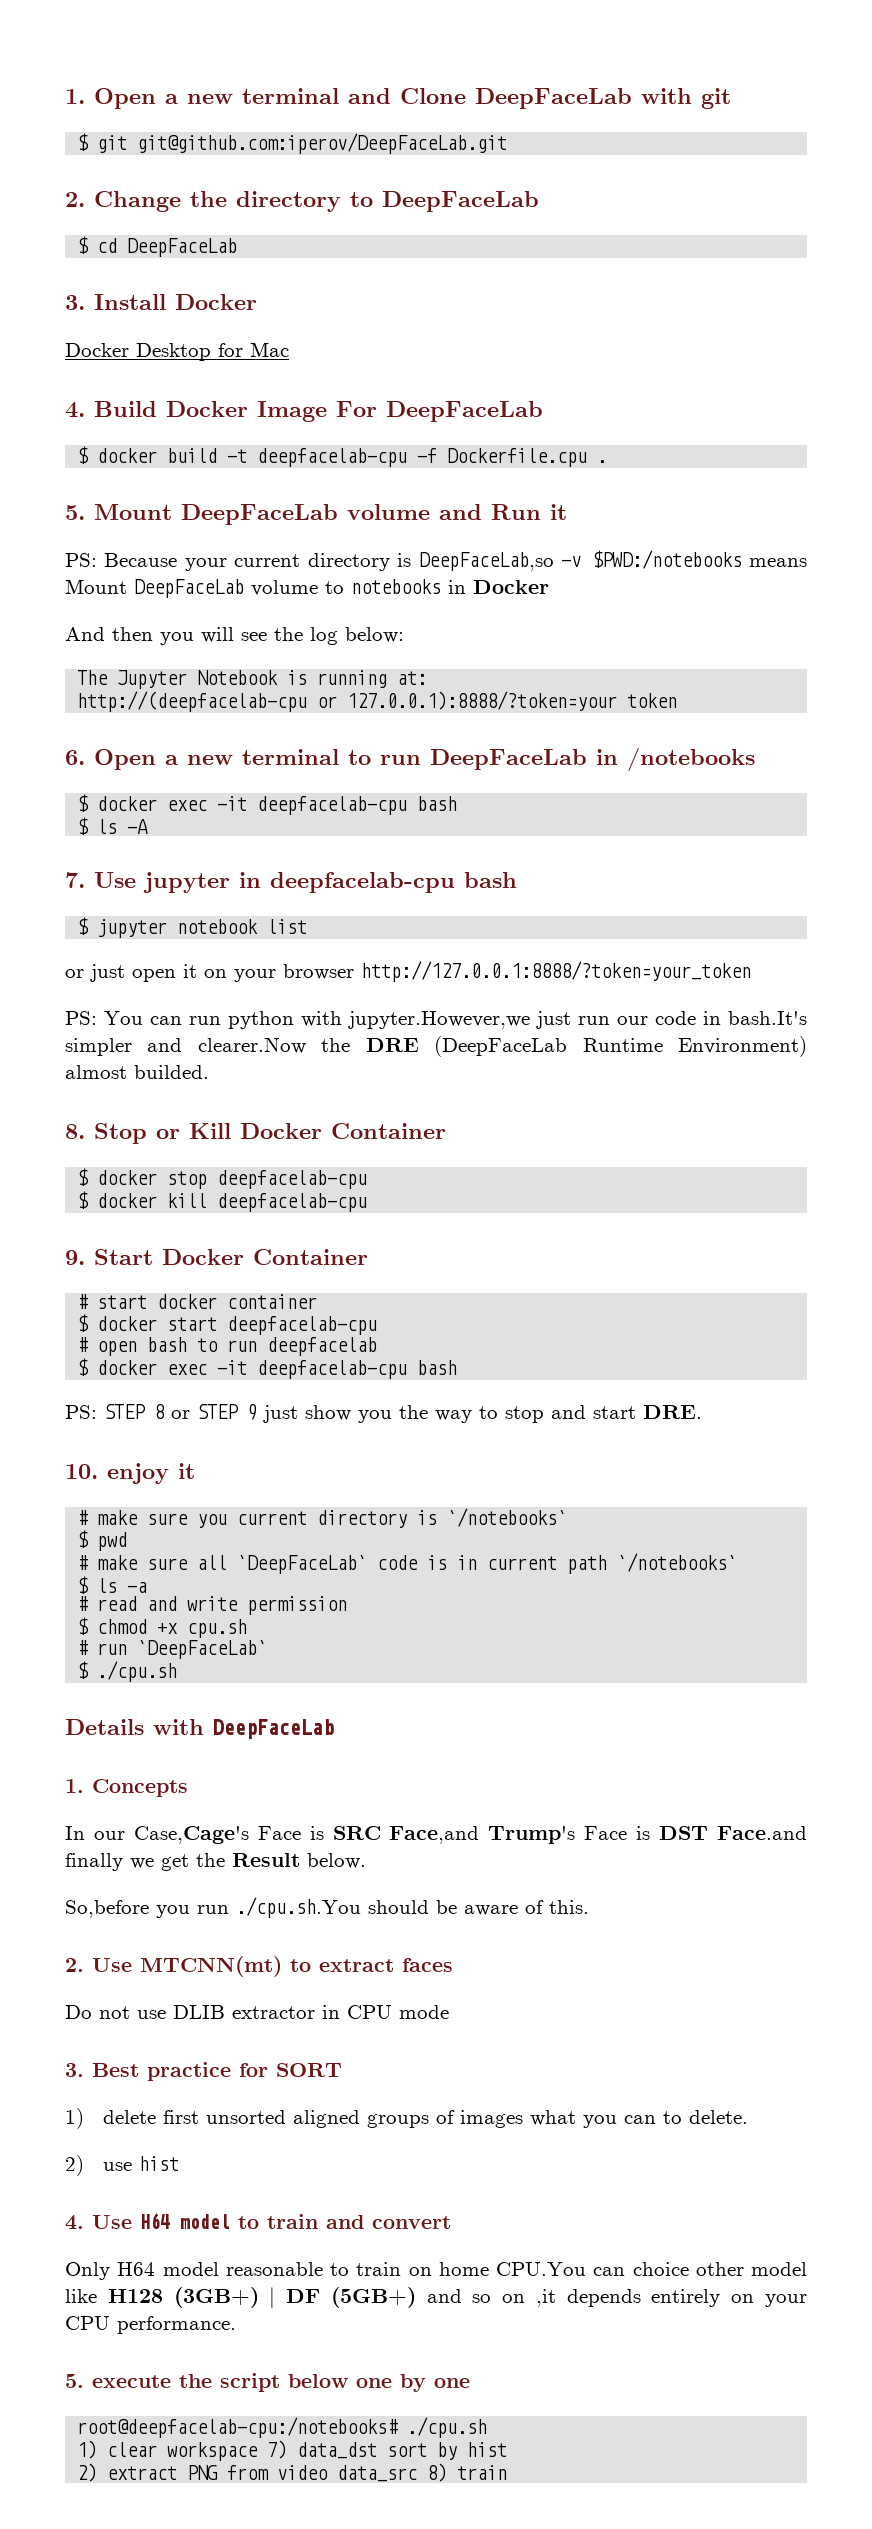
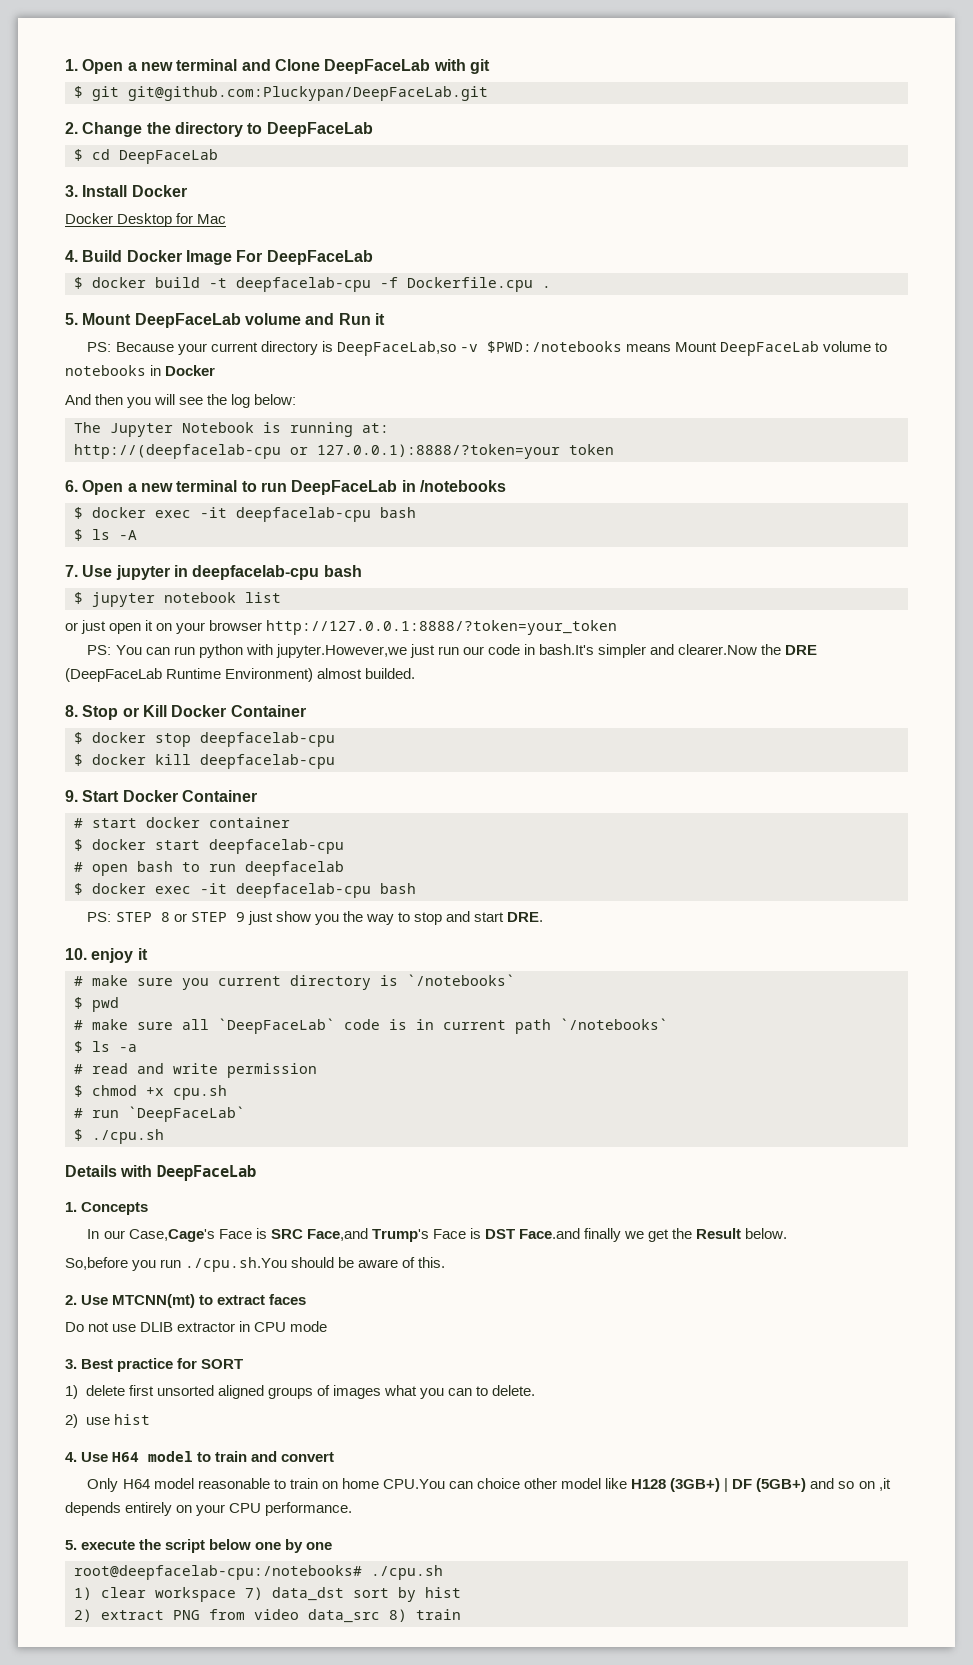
- $ git git@github.com:iperov/DeepFaceLab.git
+ $ git git@github.com:Pluckypan/DeepFaceLab.git

